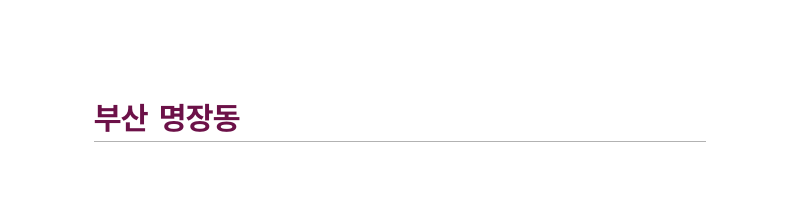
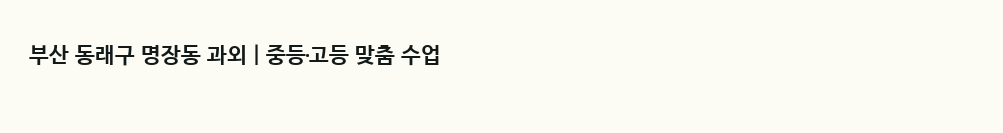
- 부산 명장동
+ 부산 동래구 명장동 과외 | 중등·고등 맞춤 수업

